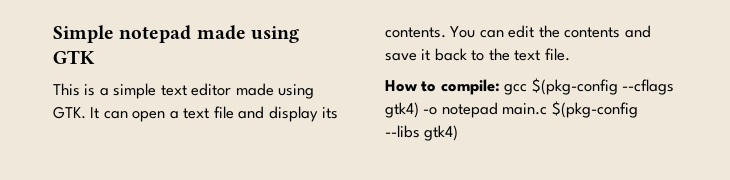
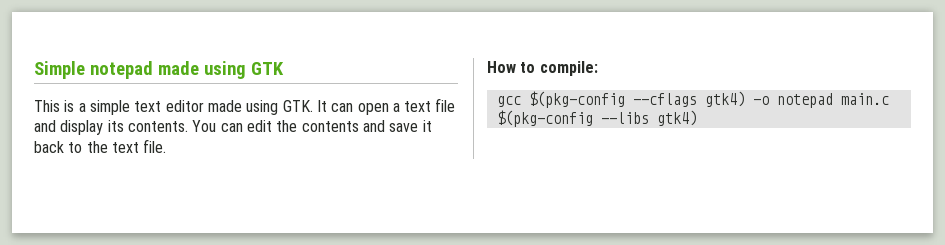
- How to compile: gcc $(pkg-config --cflags gtk4) -o notepad main.c $(pkg-config --libs gtk4)
+ How to compile:
+ gcc $(pkg-config --cflags gtk4) -o notepad main.c $(pkg-config --libs gtk4)

